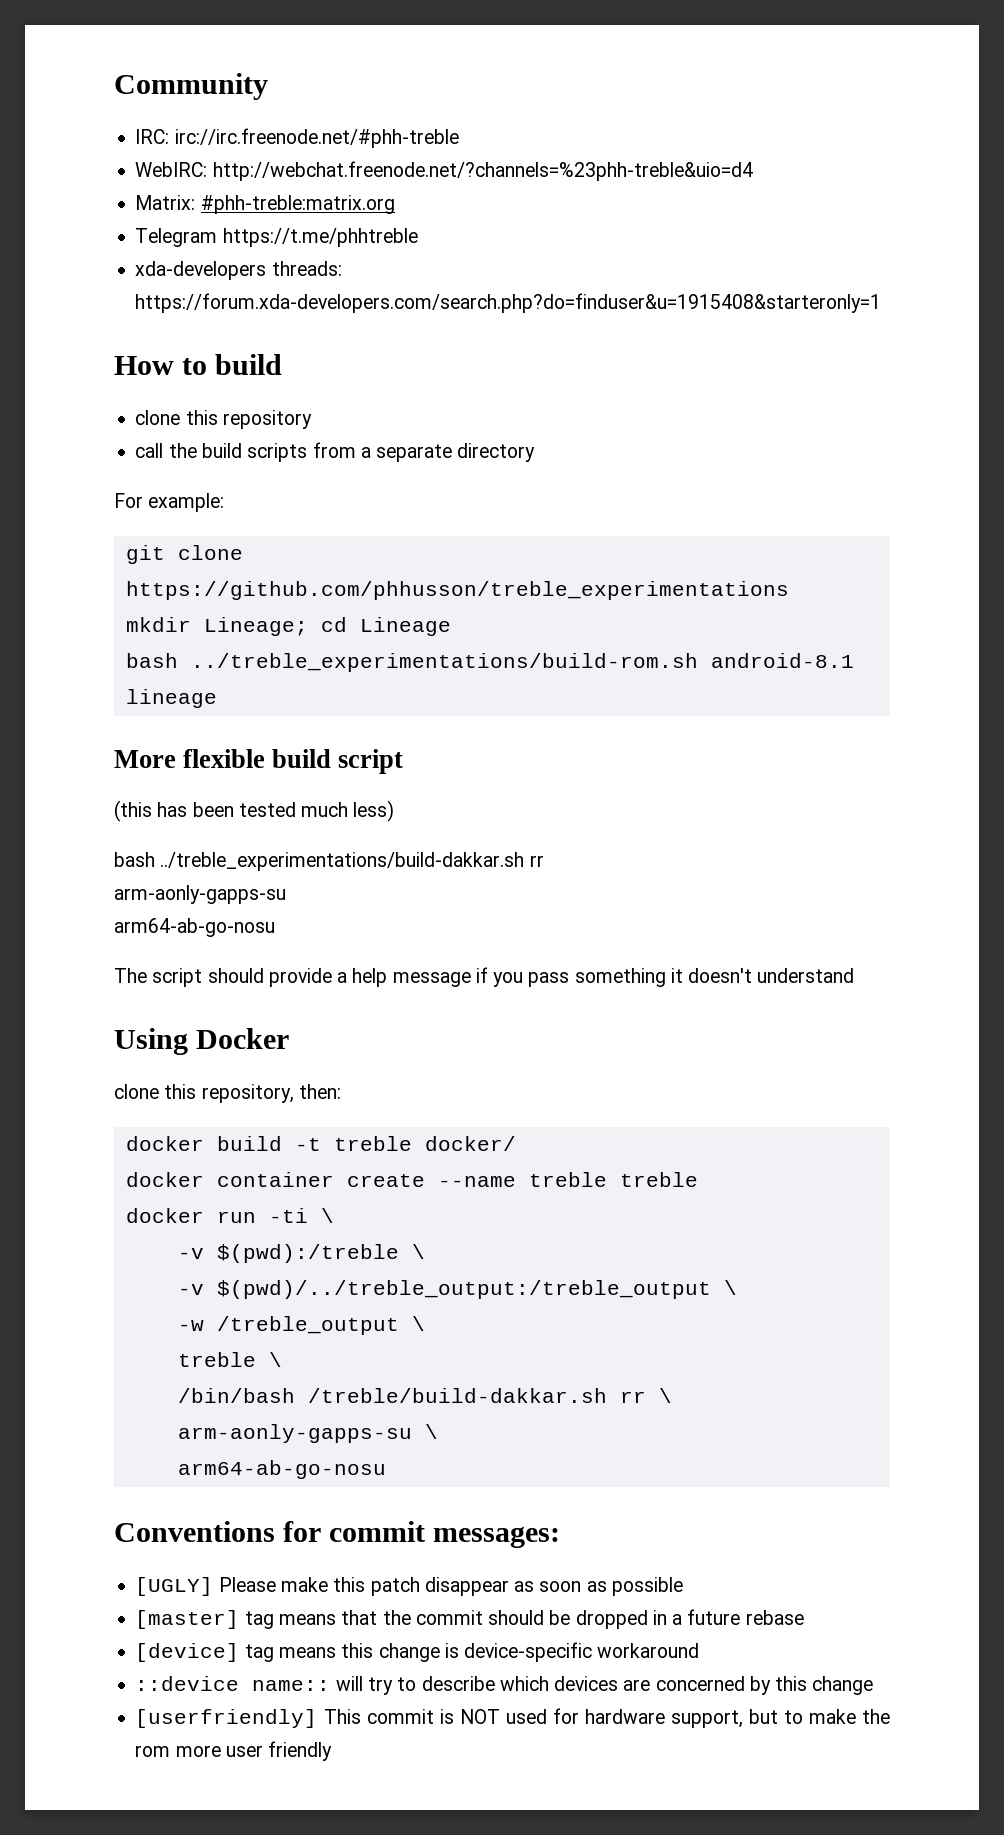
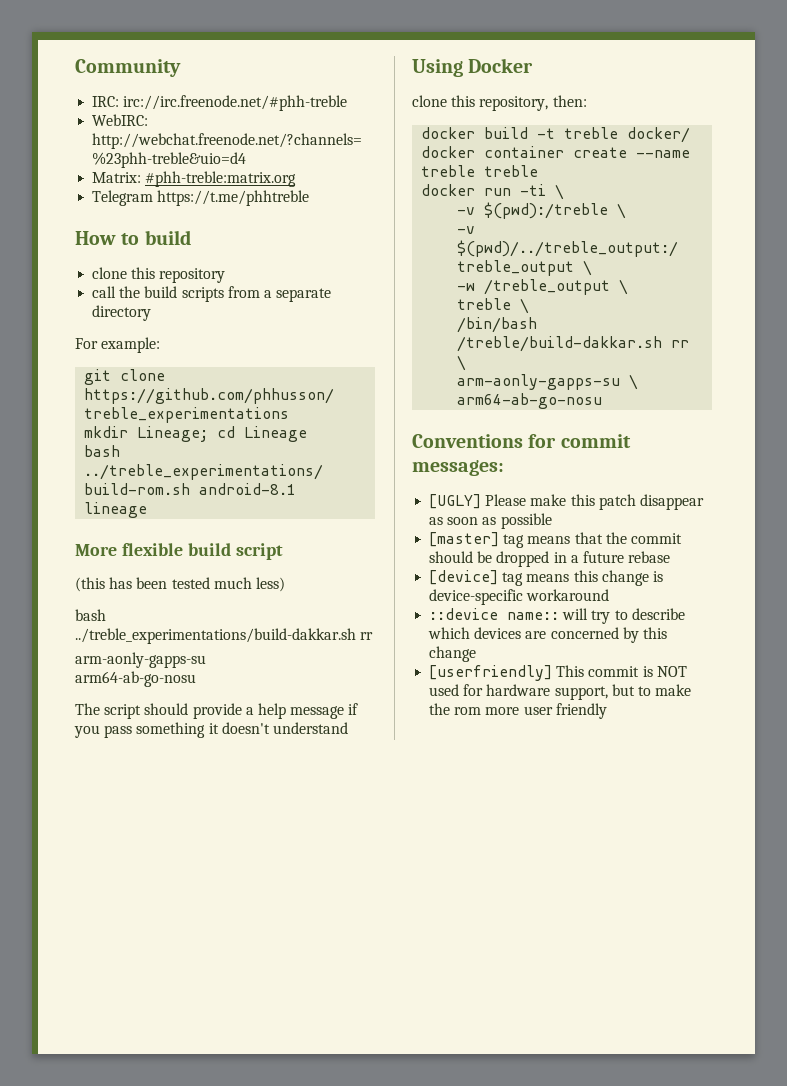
- xda-developers threads: https://forum.xda-developers.com/search.php?do=finduser&u=1915408&starteronly=1

